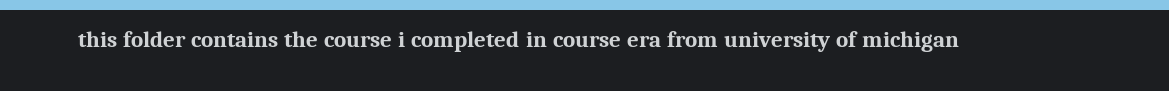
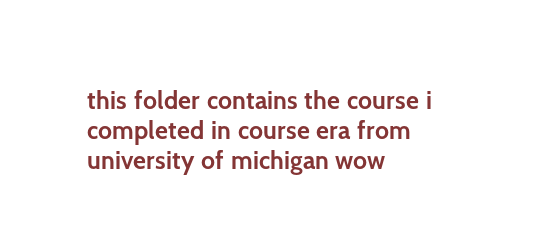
- this folder contains the course i completed in course era from university of michigan
+ this folder contains the course i completed in course era from university of michigan wow

